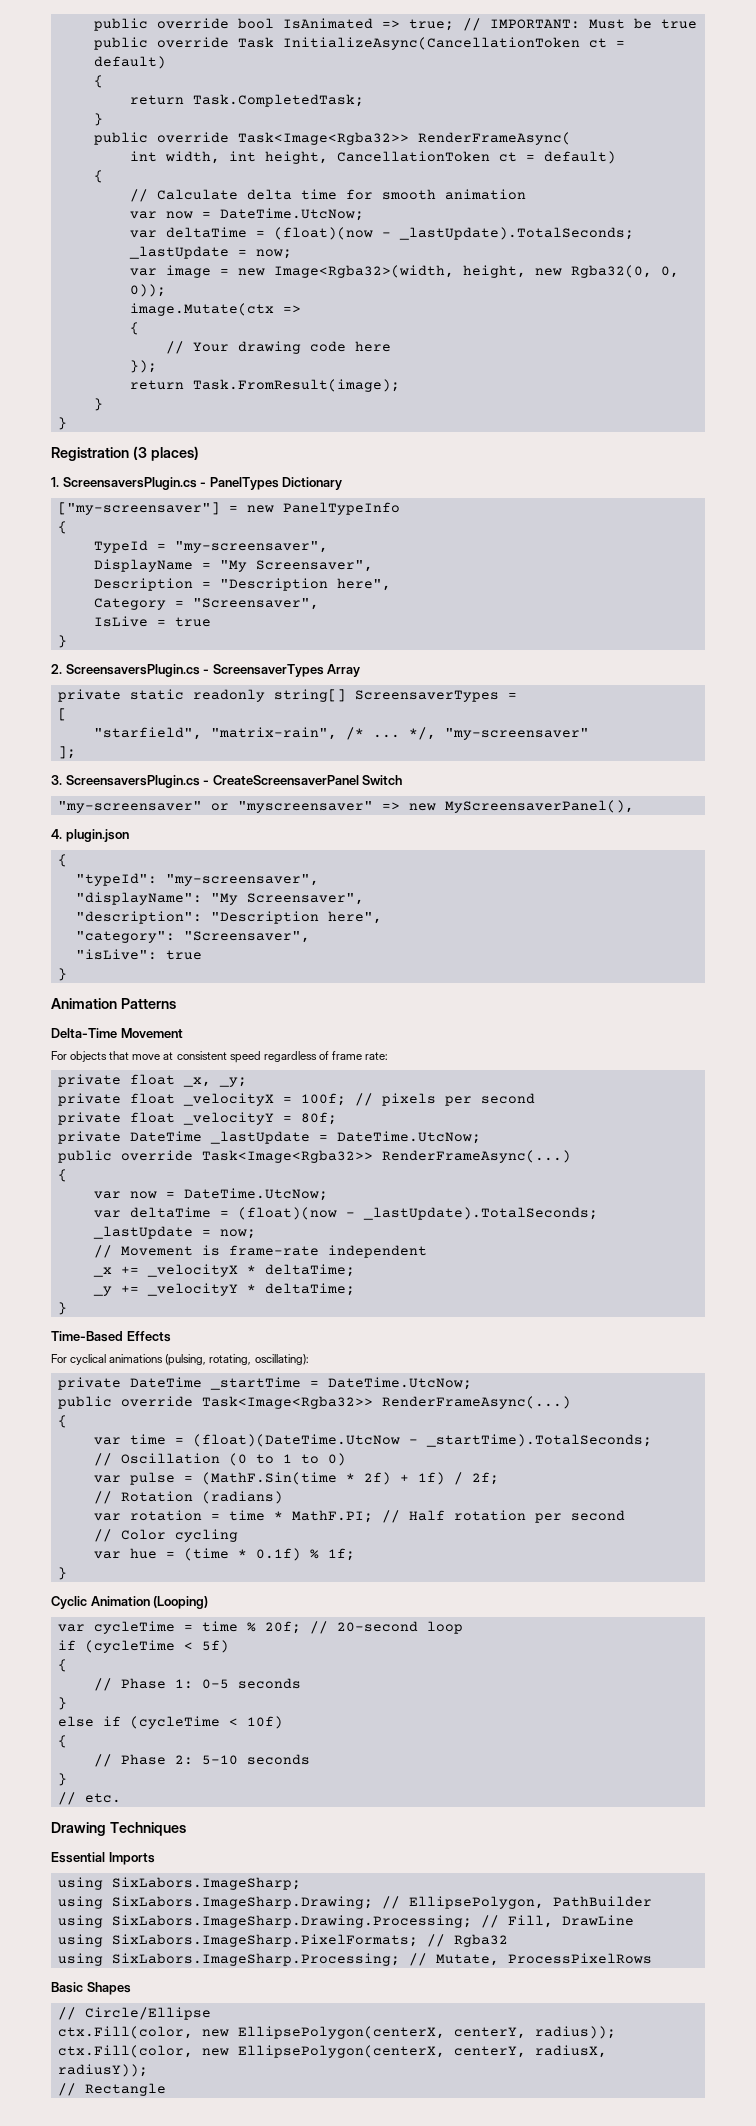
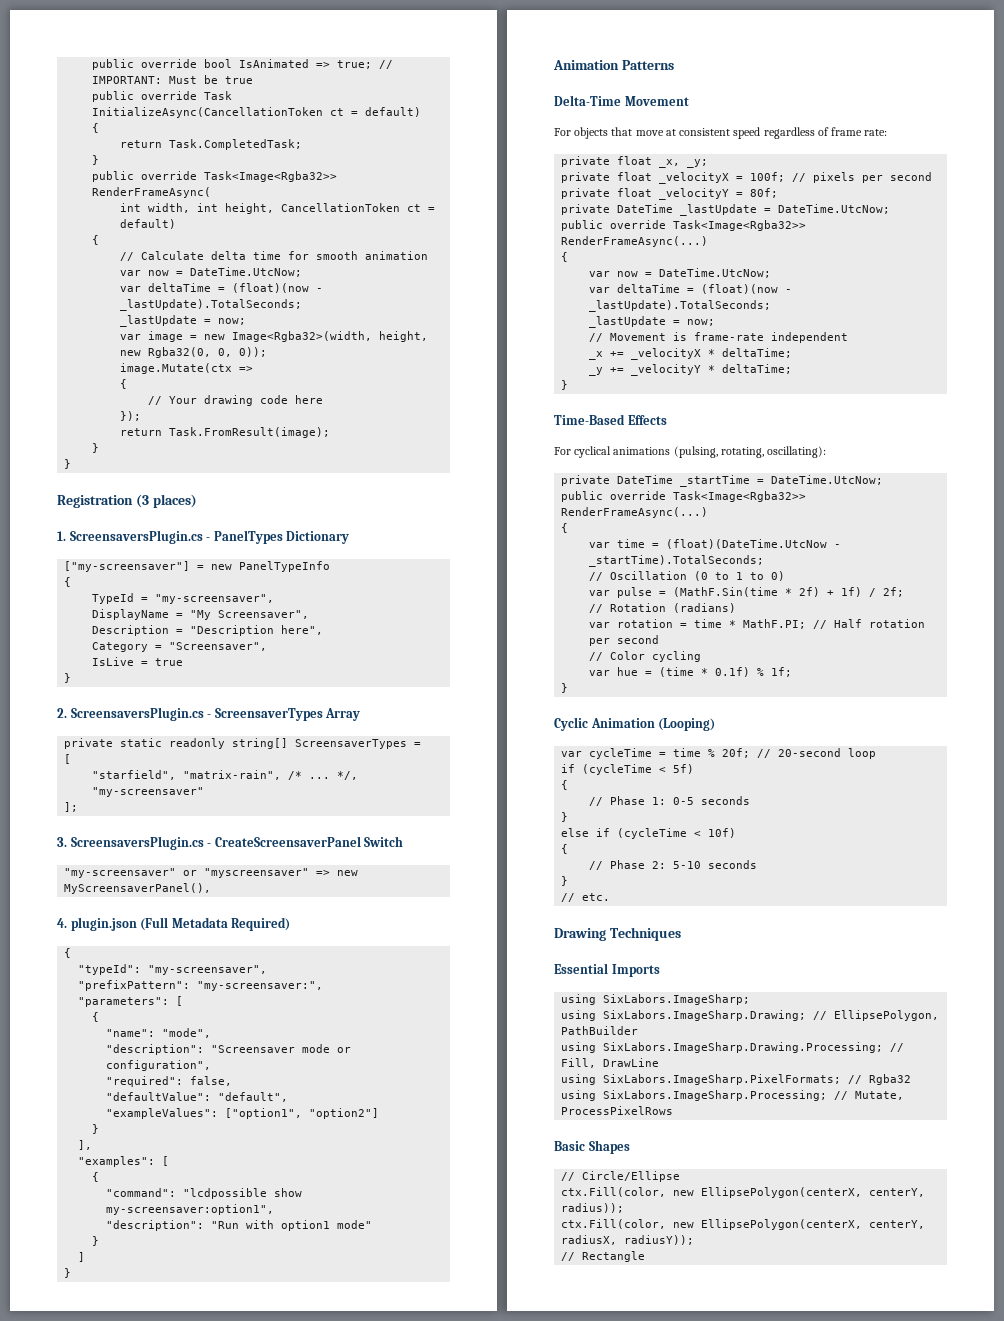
- 4. plugin.json
+ 4. plugin.json (Full Metadata Required)
- "displayName": "My Screensaver",
- "description": "Description here",
- "category": "Screensaver",
- "isLive": true
+ "prefixPattern": "my-screensaver:",
+ "parameters": [
+ {
+ "name": "mode",
+ "description": "Screensaver mode or configuration",
+ "required": false,
+ "defaultValue": "default",
+ "exampleValues": ["option1", "option2"]
+ }
+ ],
+ "examples": [
+ {
+ "command": "lcdpossible show my-screensaver:option1",
+ "description": "Run with option1 mode"
+ }
+ ]

